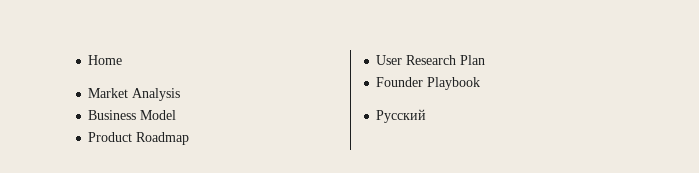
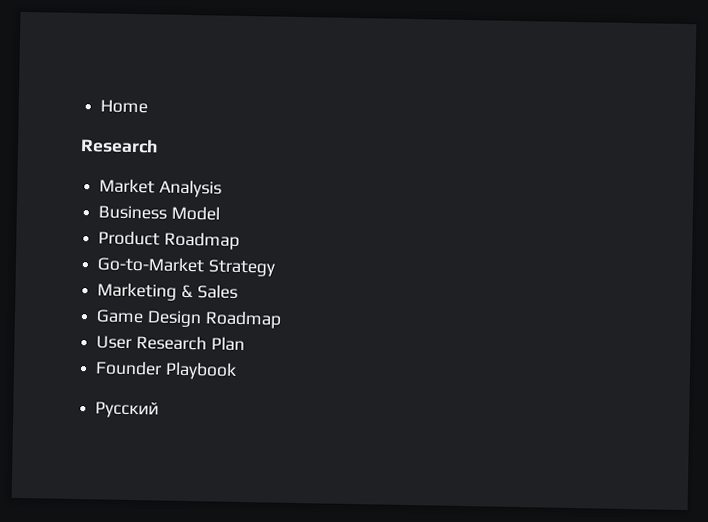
  Home
+ Research
+ Go-to-Market Strategy
+ Marketing & Sales
+ Game Design Roadmap

